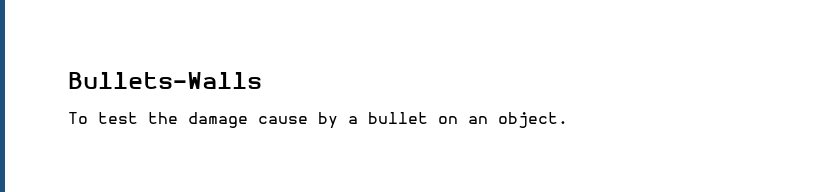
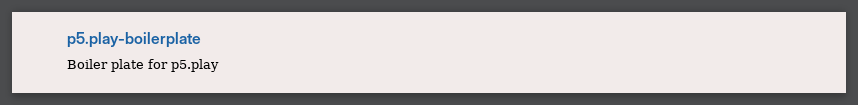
- Bullets-Walls
- To test the damage cause by a bullet on an object.
+ p5.play-boilerplate
+ Boiler plate for p5.play

